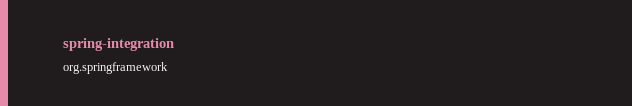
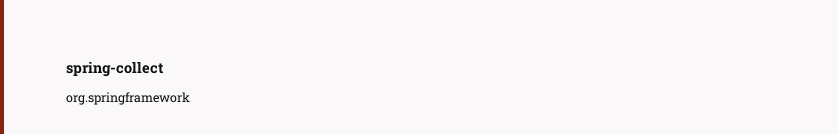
- spring-integration
+ spring-collect

